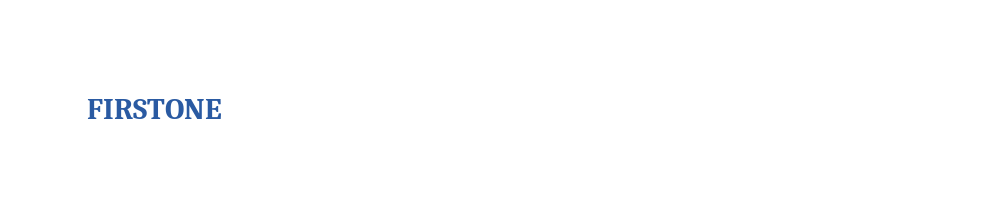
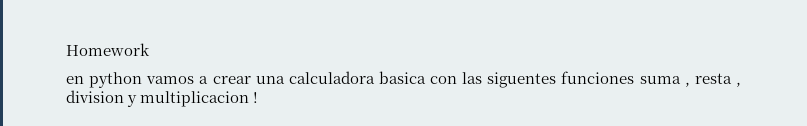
- FIRSTONE
+ Homework
+ en python vamos a crear una calculadora basica con las siguentes funciones suma , resta , division y multiplicacion !

